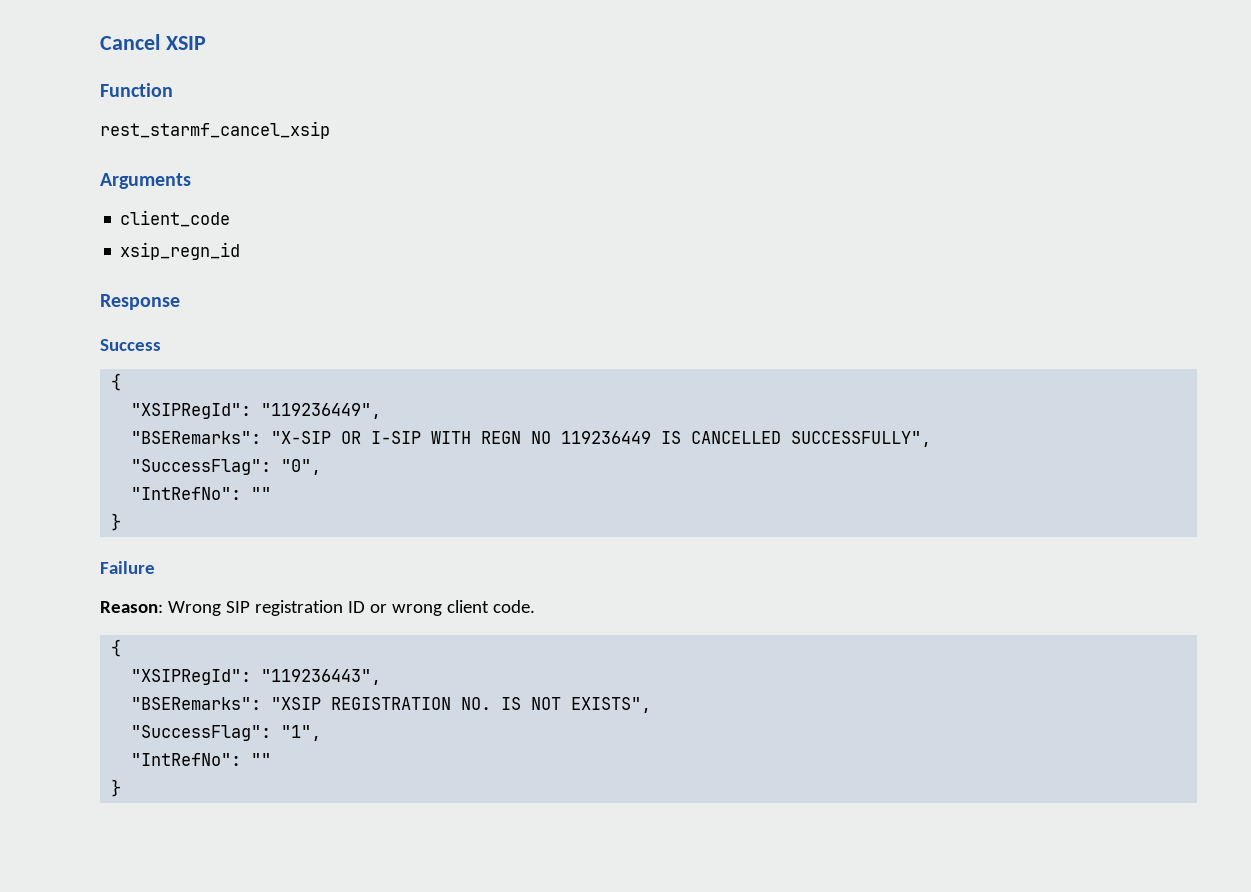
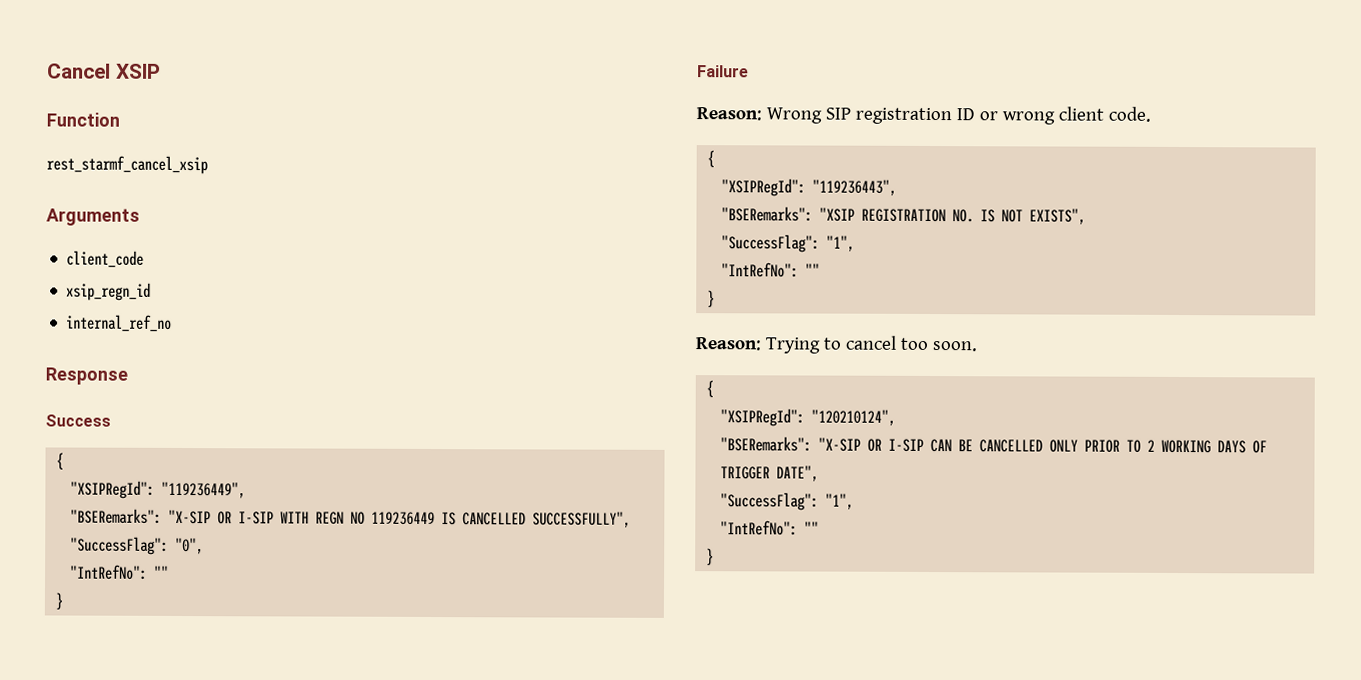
+ internal_ref_no
+ Reason: Trying to cancel too soon.
+ {
+ "XSIPRegId": "120210124",
+ "BSERemarks": "X-SIP OR I-SIP CAN BE CANCELLED ONLY PRIOR TO 2 WORKING DAYS OF TRIGGER DATE",
+ "SuccessFlag": "1",
+ "IntRefNo": ""
+ }

